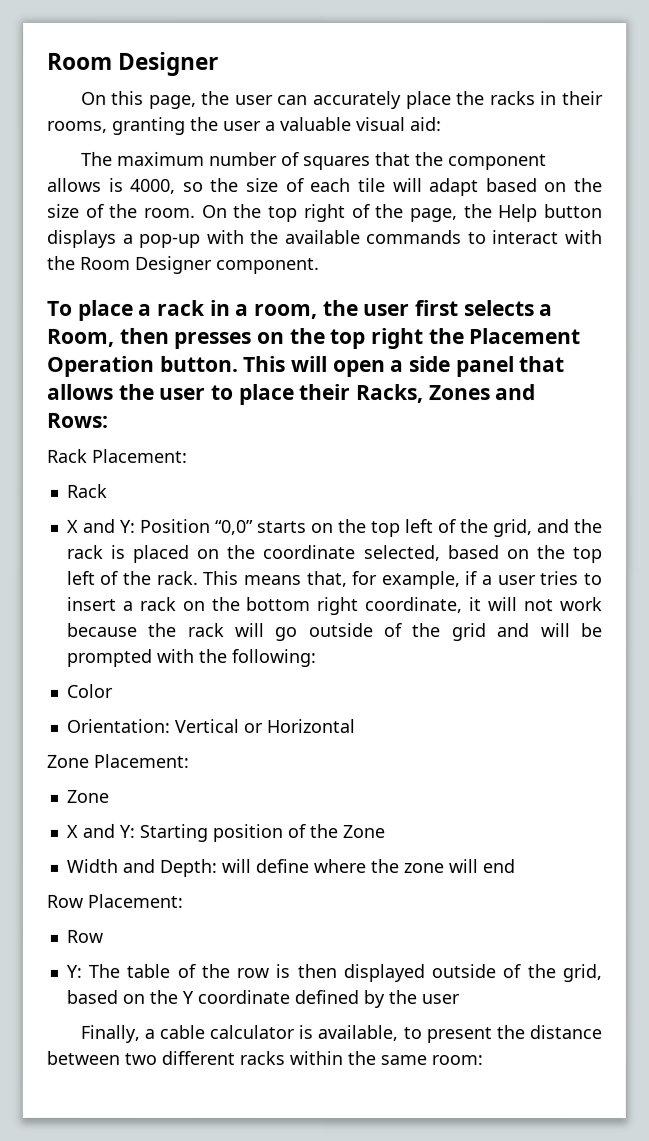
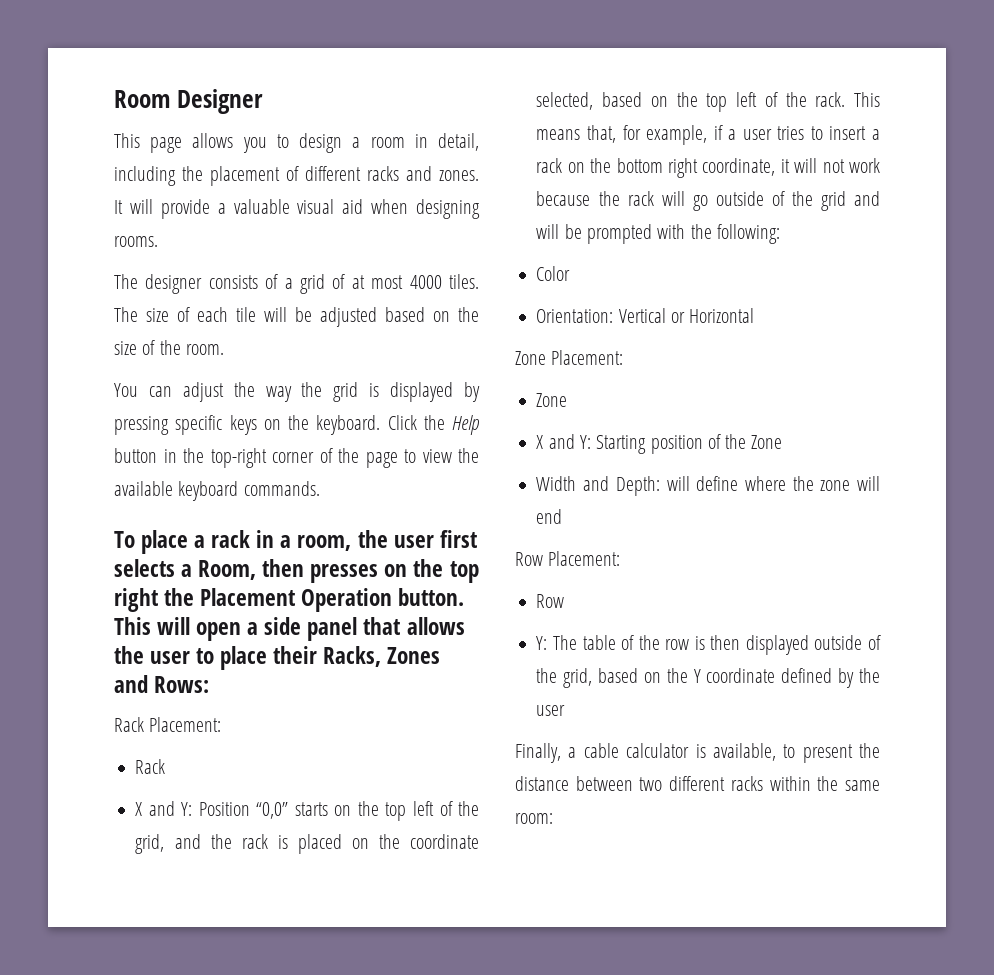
- On this page, the user can accurately place the racks in their rooms, granting the user a valuable visual aid:
- The maximum number of squares that the component allows is 4000, so the size of each tile will adapt based on the size of the room. On the top right of the page, the Help button displays a pop-up with the available commands to interact with the Room Designer component.
+ This page allows you to design a room in detail, including the placement of different racks and zones. It will provide a valuable visual aid when designing rooms.
+ The designer consists of a grid of at most 4000 tiles. The size of each tile will be adjusted based on the size of the room.
+ You can adjust the way the grid is displayed by pressing specific keys on the keyboard. Click the Help button in the top-right corner of the page to view the available keyboard commands.

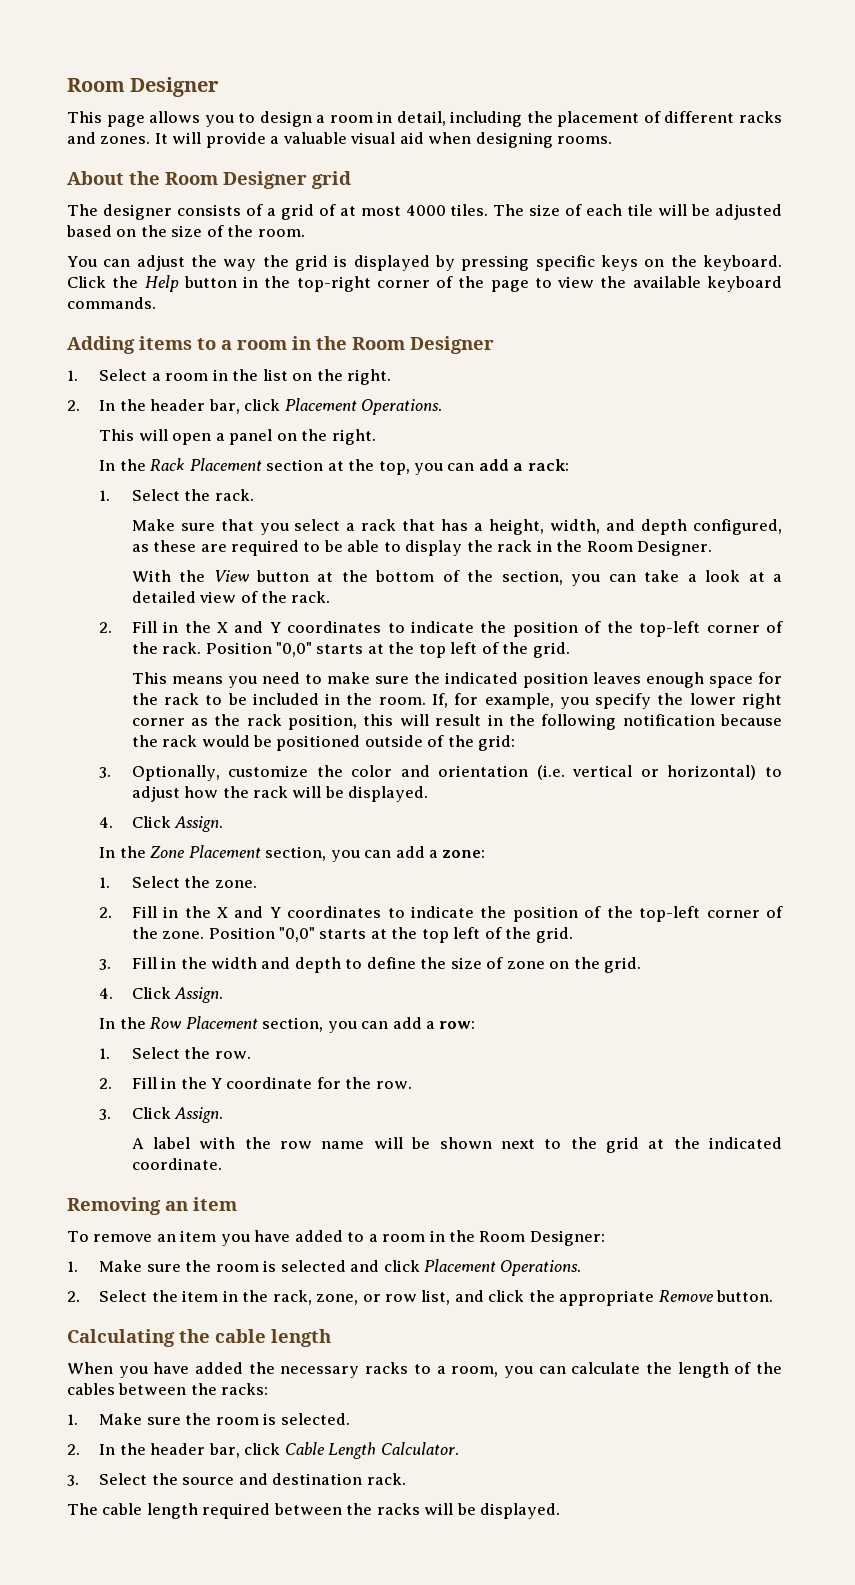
+ About the Room Designer grid
- To place a rack in a room, the user first selects a Room, then presses on the top right the Placement Operation button. This will open a side panel that allows the user to place their Racks, Zones and Rows:
- Rack Placement:
- Rack
- X and Y: Position “0,0” starts on the top left of the grid, and the rack is placed on the coordinate selected, based on the top left of the rack. This means that, for example, if a user tries to insert a rack on the bottom right coordinate, it will not work because the rack will go outside of the grid and will be prompted with the following:
- Color
- Orientation: Vertical or Horizontal
- Zone Placement:
- Zone
- X and Y: Starting position of the Zone
- Width and Depth: will define where the zone will end
- Row Placement:
- Row
- Y: The table of the row is then displayed outside of the grid, based on the Y coordinate defined by the user
- Finally, a cable calculator is available, to present the distance between two different racks within the same room:
+ Adding items to a room in the Room Designer
+ 1. Select a room in the list on the right.
+ 2. In the header bar, click Placement Operations.
+ This will open a panel on the right.
+ In the Rack Placement section at the top, you can add a rack:
+ 1. Select the rack.
+ Make sure that you select a rack that has a height, width, and depth configured, as these are required to be able to display the rack in the Room Designer.
+ With the View button at the bottom of the section, you can take a look at a detailed view of the rack.
+ 2. Fill in the X and Y coordinates to indicate the position of the top-left corner of the rack. Position "0,0" starts at the top left of the grid.
+ This means you need to make sure the indicated position leaves enough space for the rack to be included in the room. If, for example, you specify the lower right corner as the rack position, this will result in the following notification because the rack would be positioned outside of the grid:
+ 3. Optionally, customize the color and orientation (i.e. vertical or horizontal) to adjust how the rack will be displayed.
+ 4. Click Assign.
+ In the Zone Placement section, you can add a zone:
+ 1. Select the zone.
+ 2. Fill in the X and Y coordinates to indicate the position of the top-left corner of the zone. Position "0,0" starts at the top left of the grid.
+ 3. Fill in the width and depth to define the size of zone on the grid.
+ 4. Click Assign.
+ In the Row Placement section, you can add a row:
+ 1. Select the row.
+ 2. Fill in the Y coordinate for the row.
+ 3. Click Assign.
+ A label with the row name will be shown next to the grid at the indicated coordinate.
+ Removing an item
+ To remove an item you have added to a room in the Room Designer:
+ 1. Make sure the room is selected and click Placement Operations.
+ 2. Select the item in the rack, zone, or row list, and click the appropriate Remove button.
+ Calculating the cable length
+ When you have added the necessary racks to a room, you can calculate the length of the cables between the racks:
+ 1. Make sure the room is selected.
+ 2. In the header bar, click Cable Length Calculator.
+ 3. Select the source and destination rack.
+ The cable length required between the racks will be displayed.

